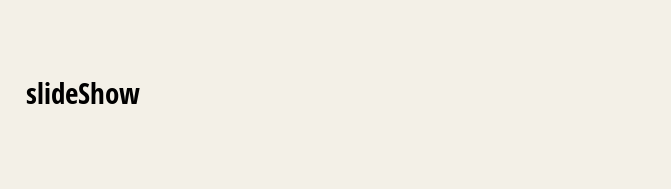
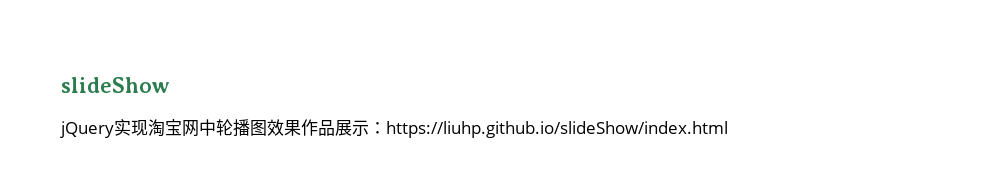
+ jQuery实现淘宝网中轮播图效果作品展示：https://liuhp.github.io/slideShow/index.html

